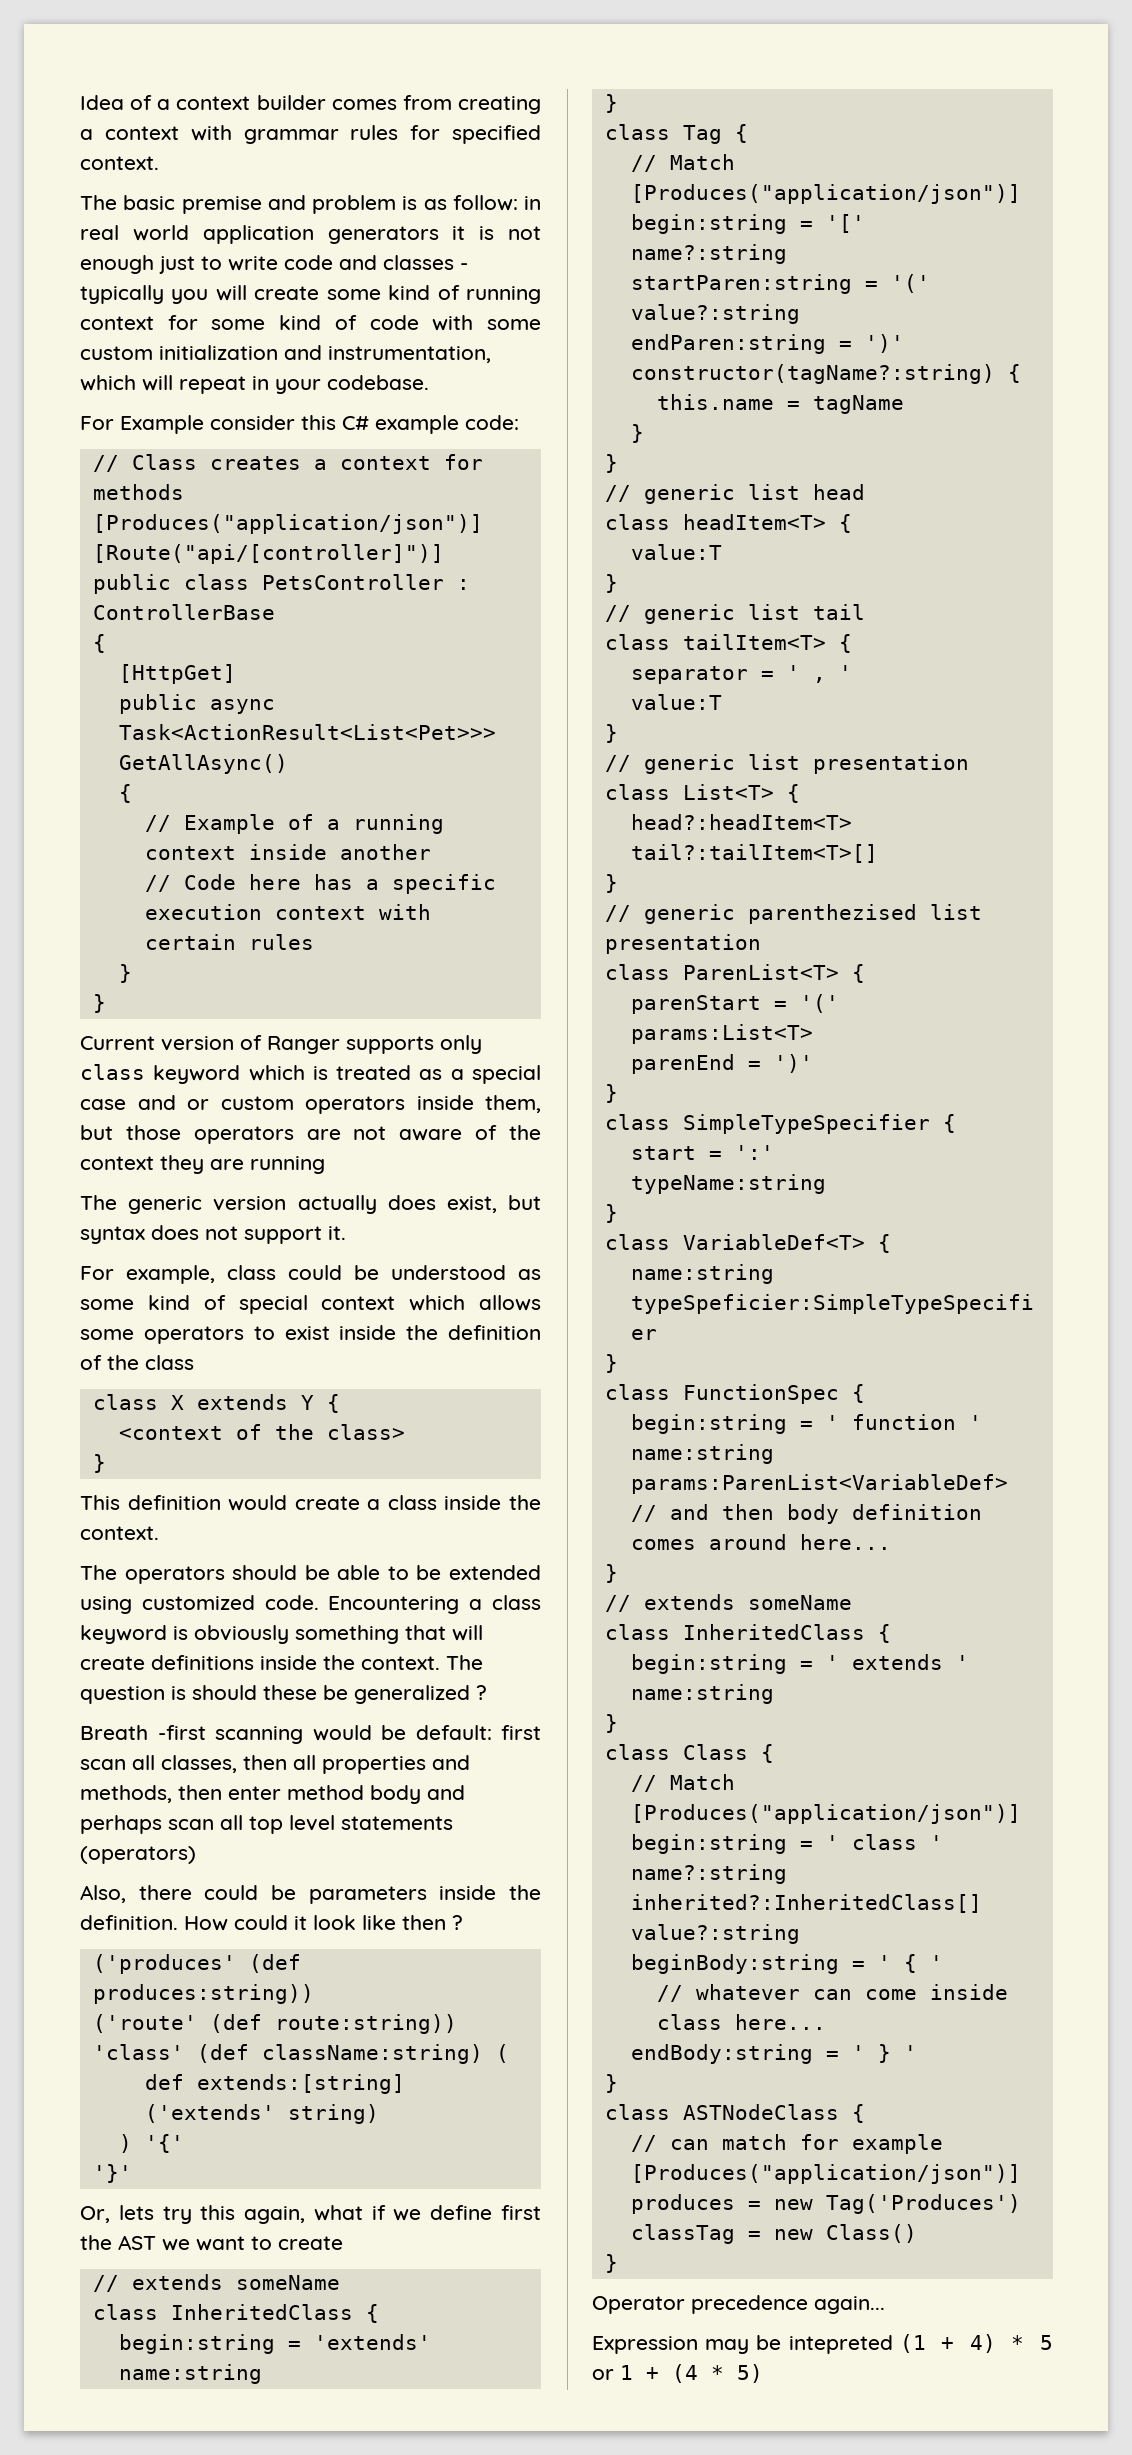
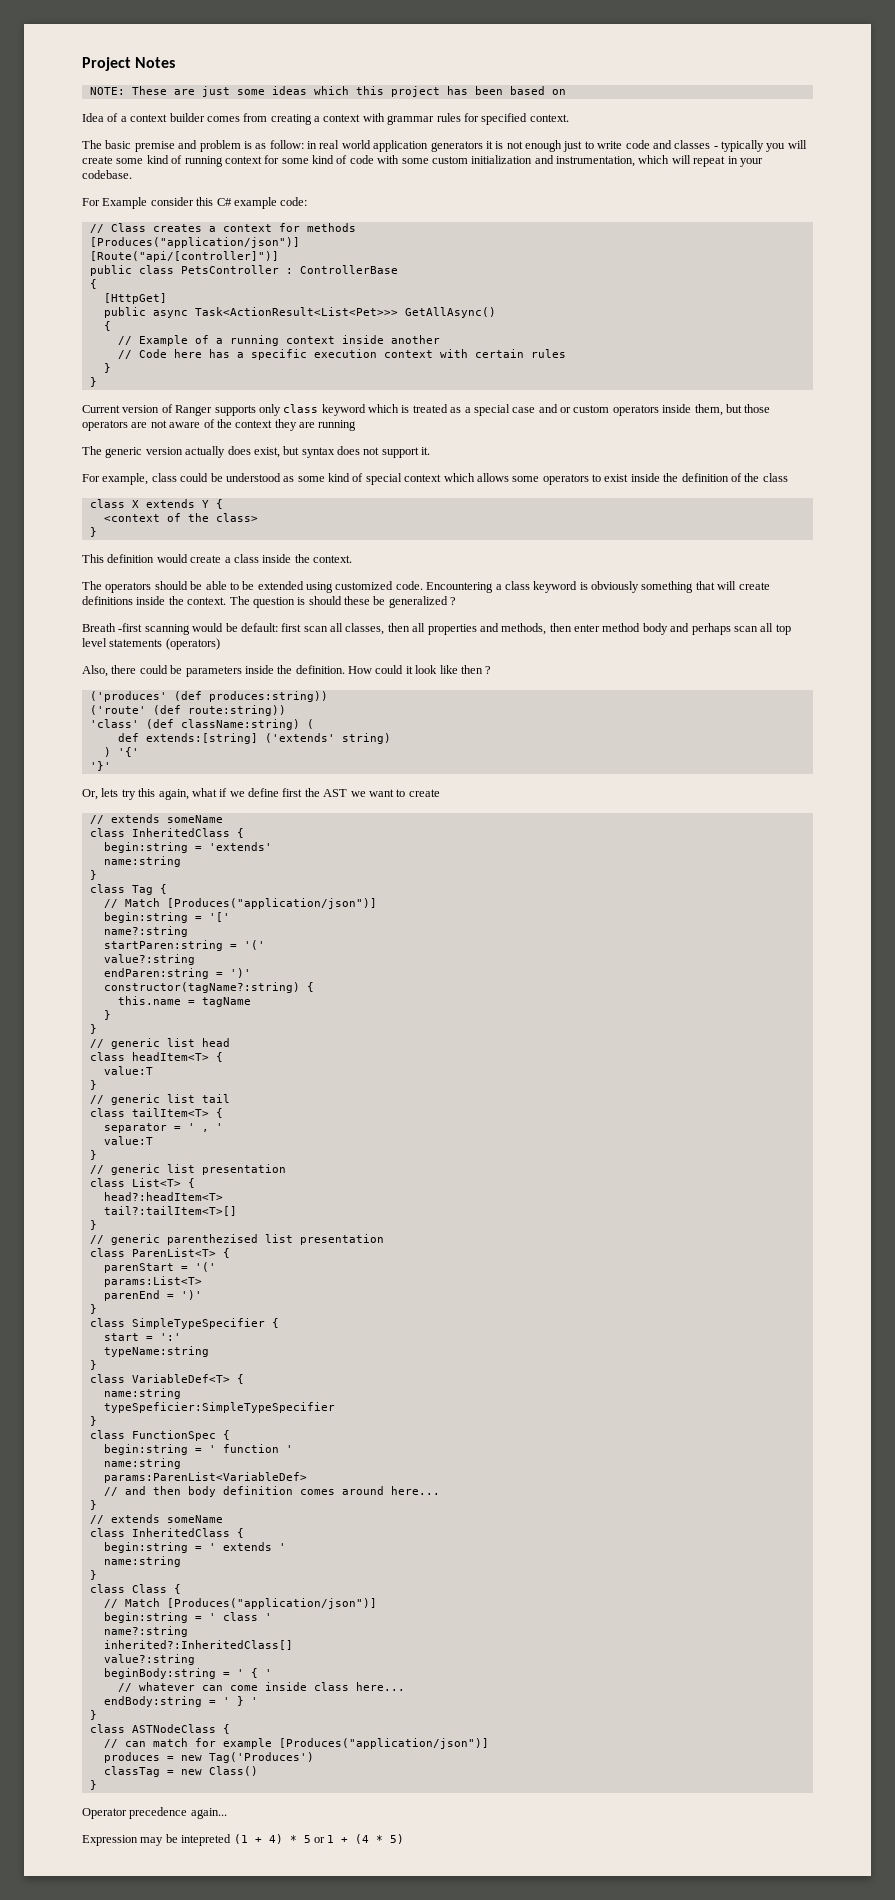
+ Project Notes
+ NOTE: These are just some ideas which this project has been based on

